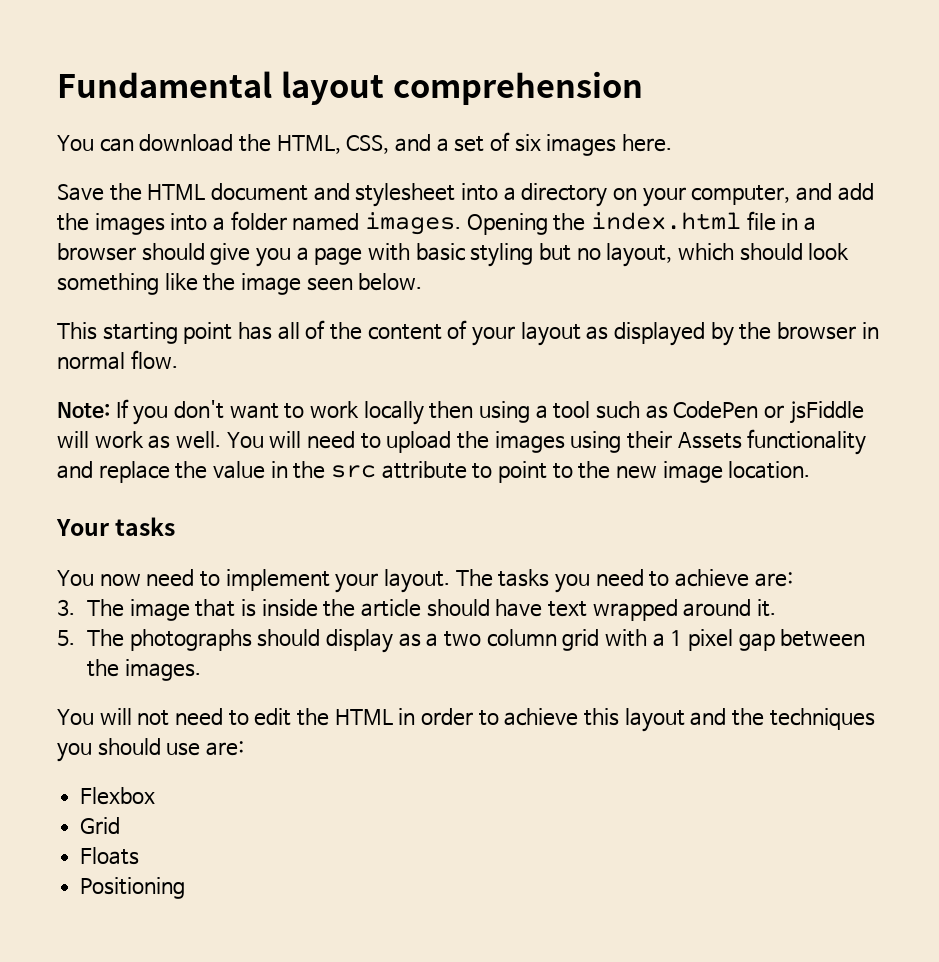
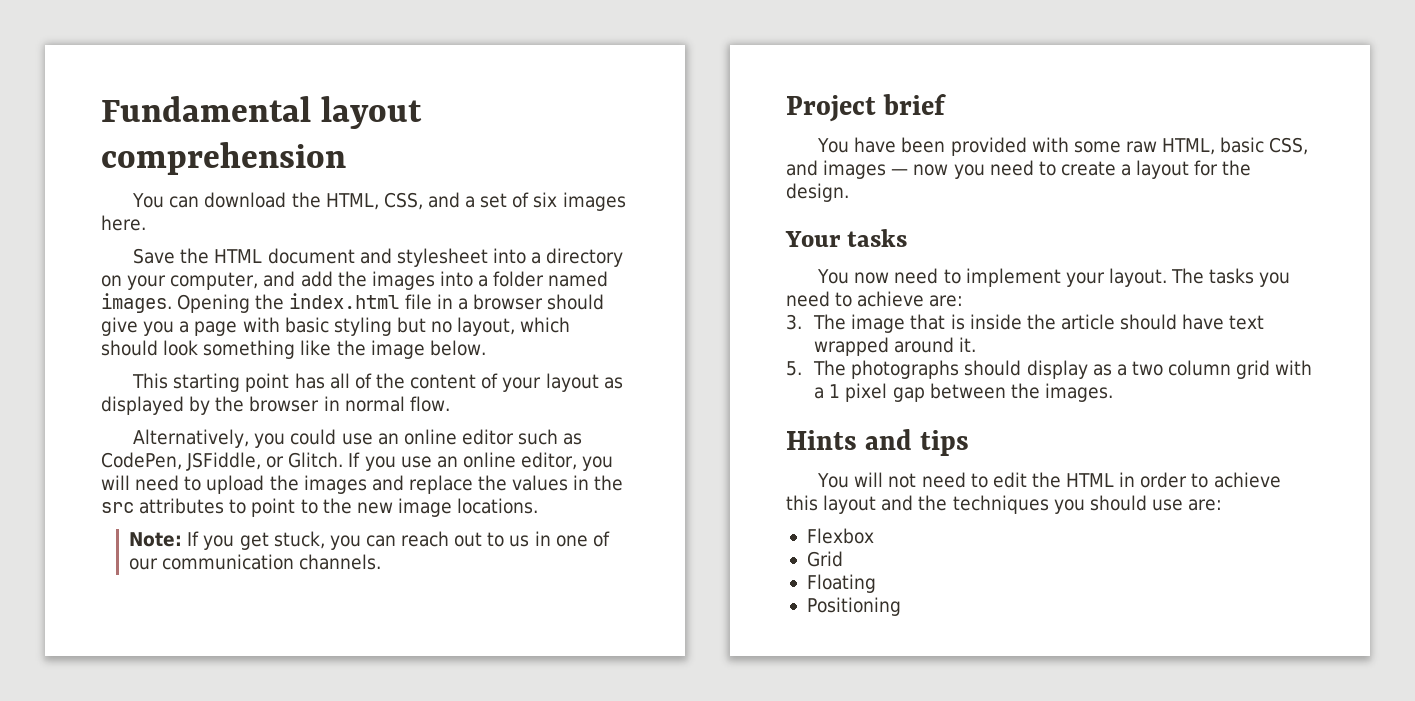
- Opening the index.html file in a browser should give you a page with basic styling but no layout, which should look something like the image seen below.
+ Opening the index.html file in a browser should give you a page with basic styling but no layout, which should look something like the image below.
- Note: If you don't want to work locally then using a tool such as CodePen or jsFiddle will work as well. You will need to upload the images using their Assets functionality and replace the value in the src attribute to point to the new image location.
+ Alternatively, you could use an online editor such as CodePen, JSFiddle, or Glitch. If you use an online editor, you will need to upload the images and replace the values in the src attributes to point to the new image locations.
+ Note: If you get stuck, you can reach out to us in one of our communication channels.
+ Project brief
+ You have been provided with some raw HTML, basic CSS, and images — now you need to create a layout for the design.
+ Hints and tips
- Floats
+ Floating

